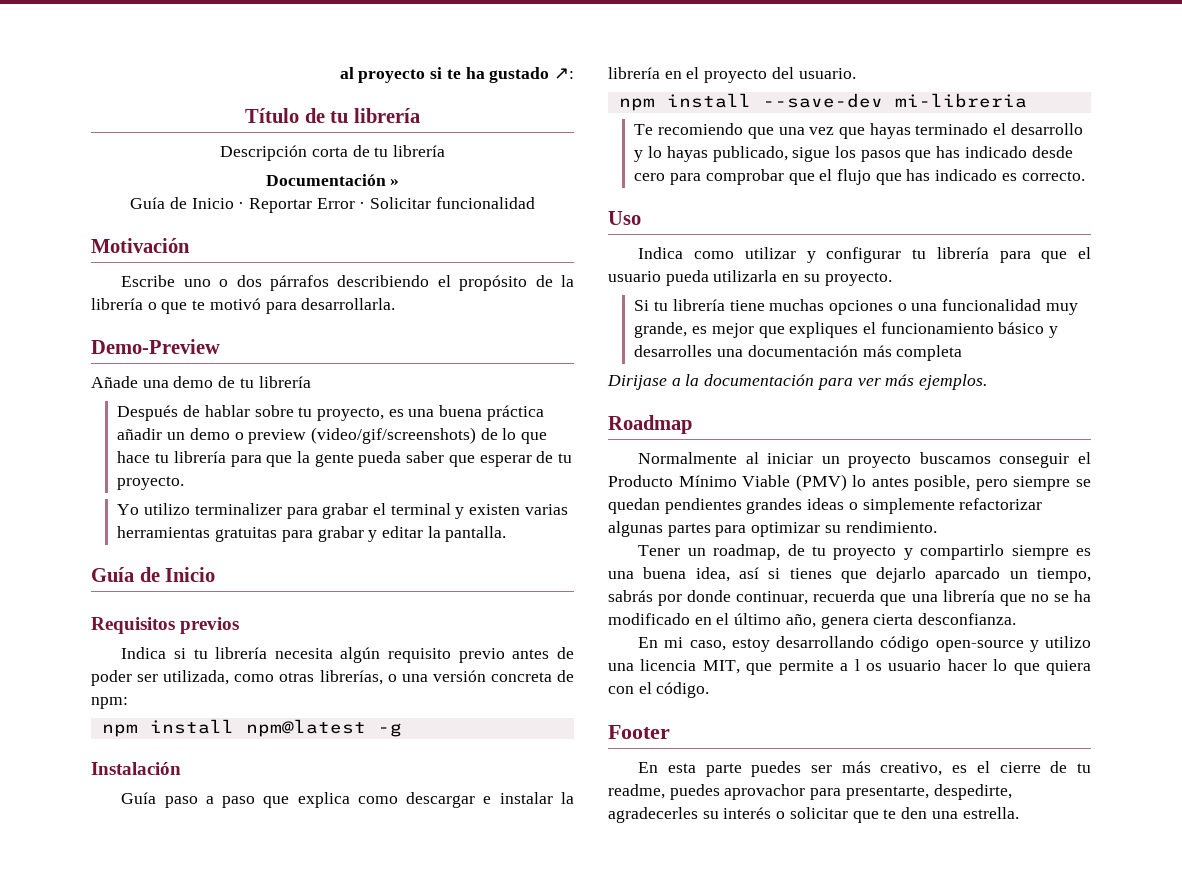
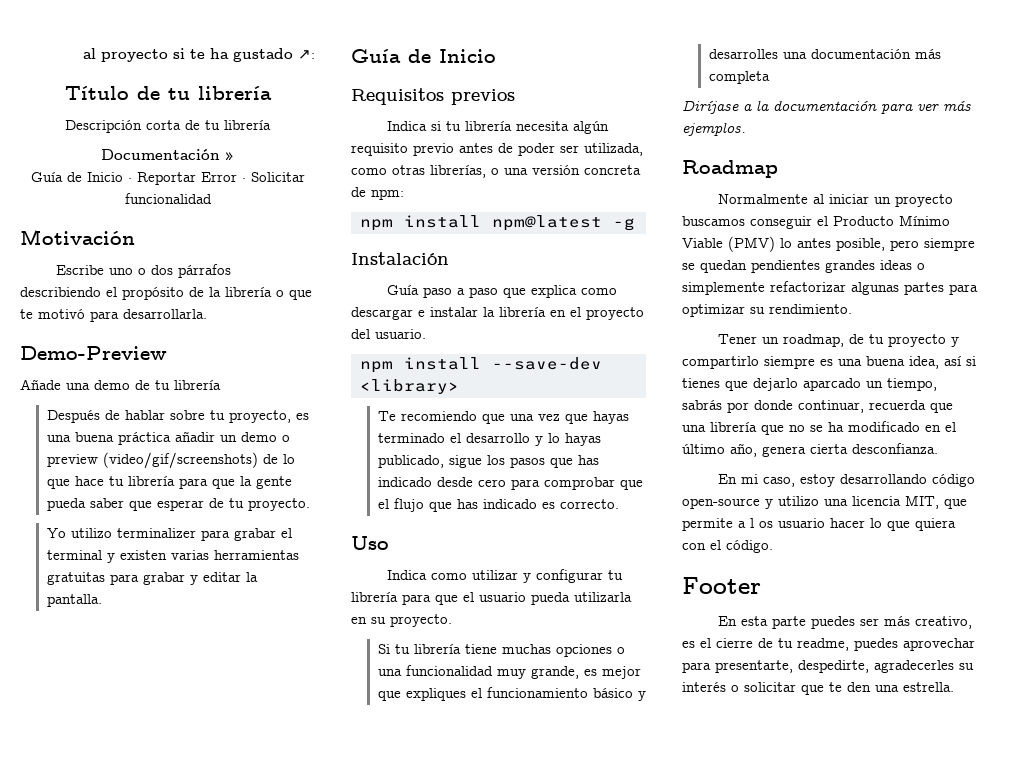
- npm install --save-dev mi-libreria
+ npm install --save-dev <library>
- Dirijase a la documentación para ver más ejemplos.
+ Diríjase a la documentación para ver más ejemplos.
- En esta parte puedes ser más creativo, es el cierre de tu readme, puedes aprovachor para presentarte, despedirte, agradecerles su interés o solicitar que te den una estrella.
+ En esta parte puedes ser más creativo, es el cierre de tu readme, puedes aprovechar para presentarte, despedirte, agradecerles su interés o solicitar que te den una estrella.

